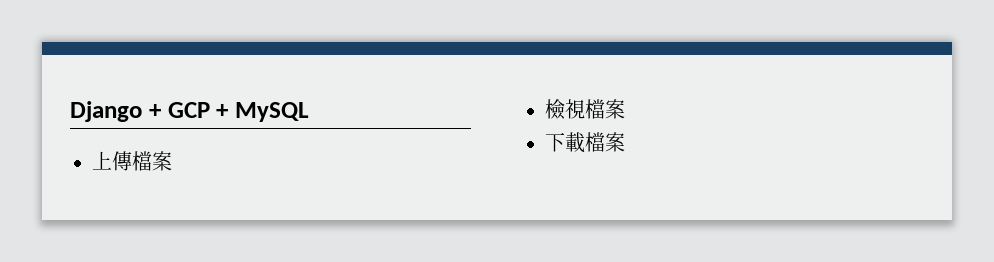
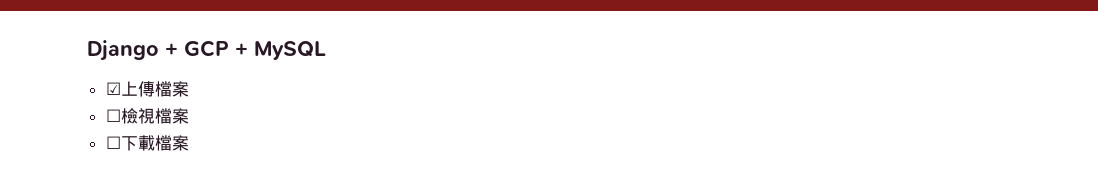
- 上傳檔案
+ ☑上傳檔案
- 檢視檔案
+ ☐檢視檔案
- 下載檔案
+ ☐下載檔案

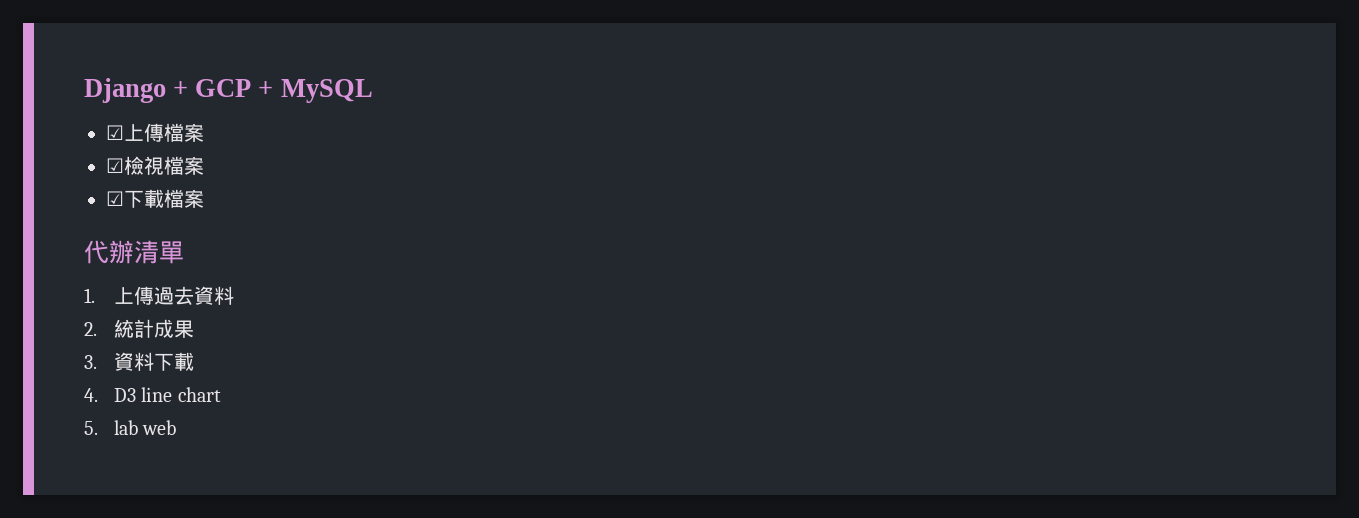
- ☐檢視檔案
+ ☑檢視檔案
- ☐下載檔案
+ ☑下載檔案
+ 代辦清單
+ 1.上傳過去資料
+ 2.統計成果
+ 3.資料下載
+ 4. D3 line chart
+ 5. lab web

